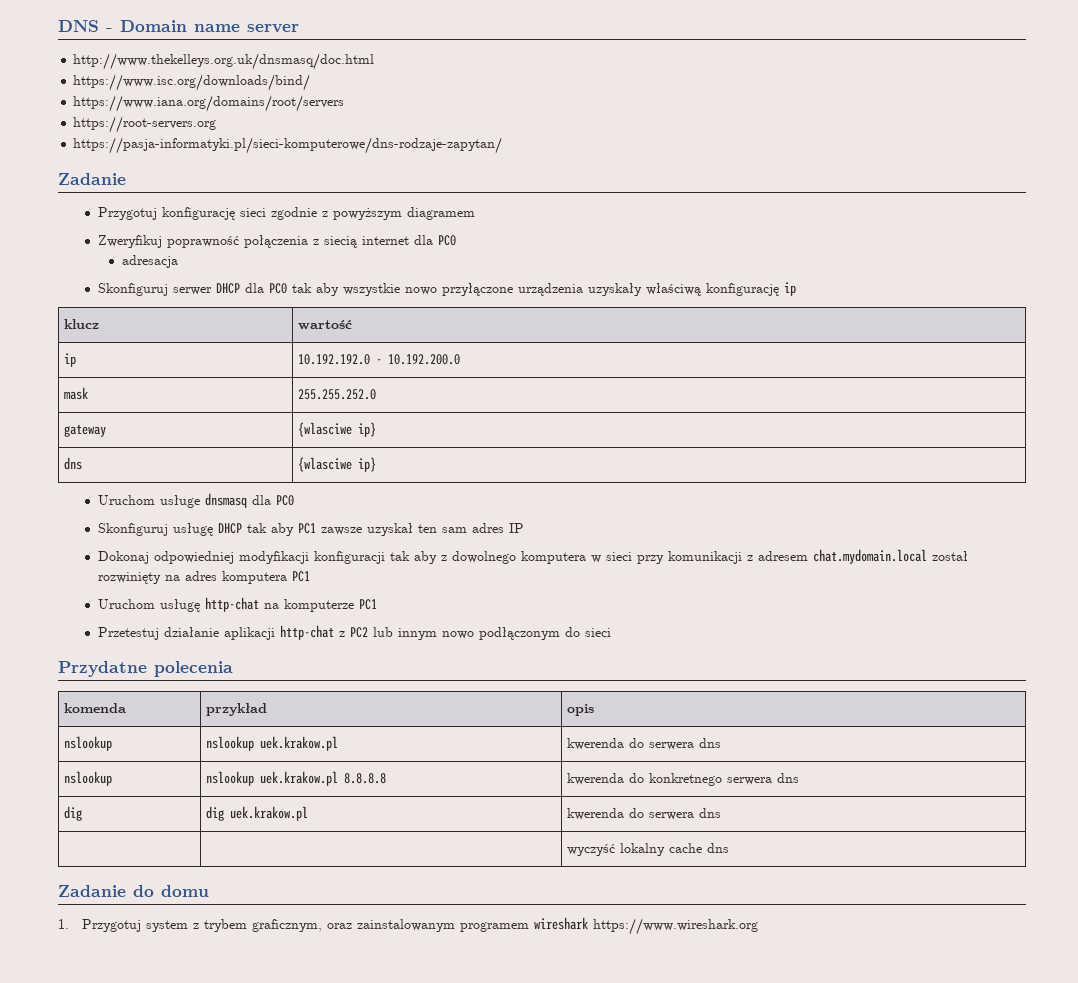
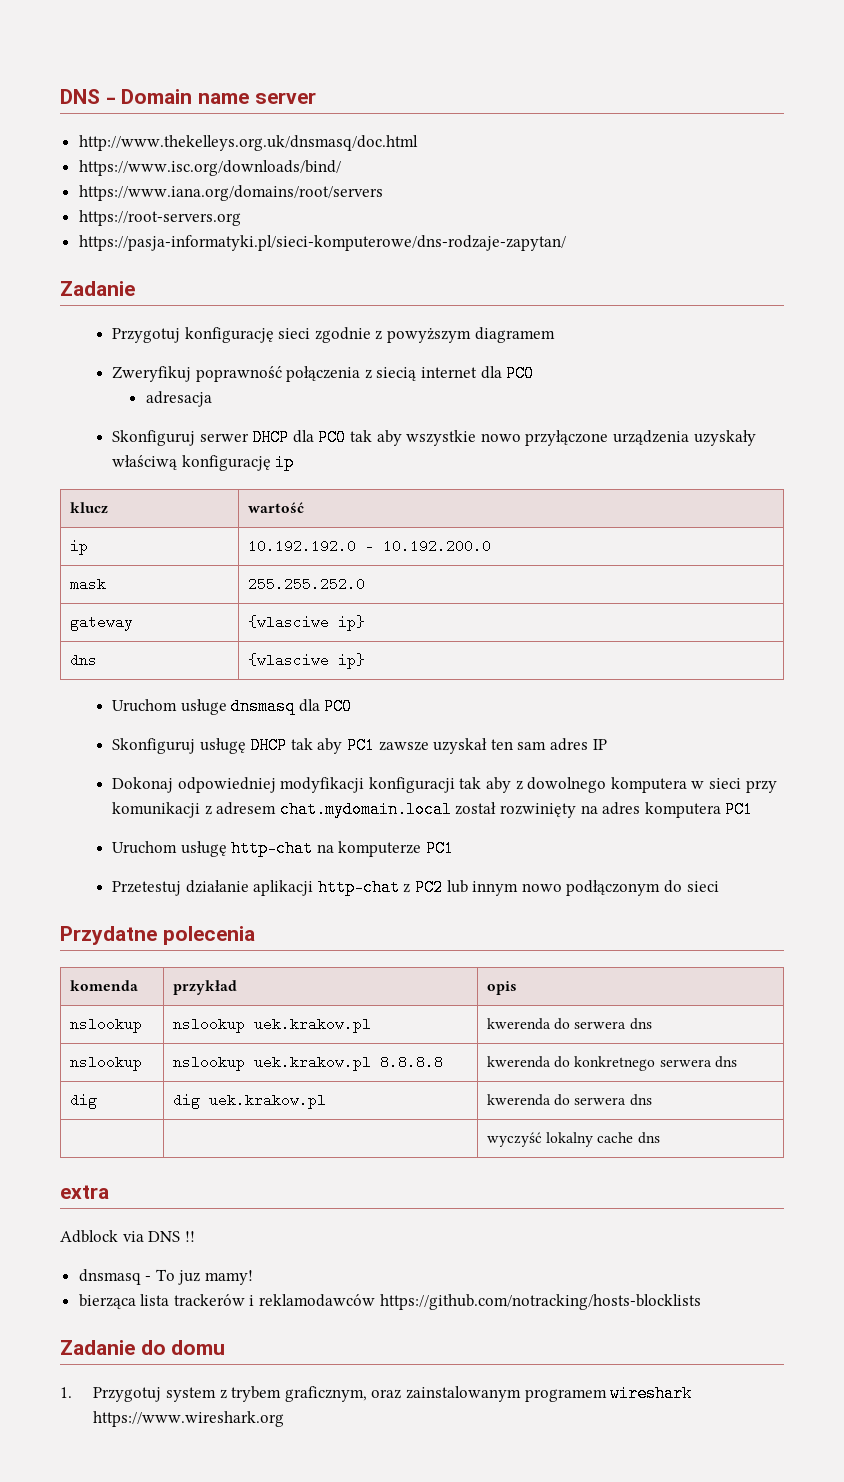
+ extra
+ Adblock via DNS !!
+ dnsmasq - To juz mamy!
+ bierząca lista trackerów i reklamodawców https://github.com/notracking/hosts-blocklists

